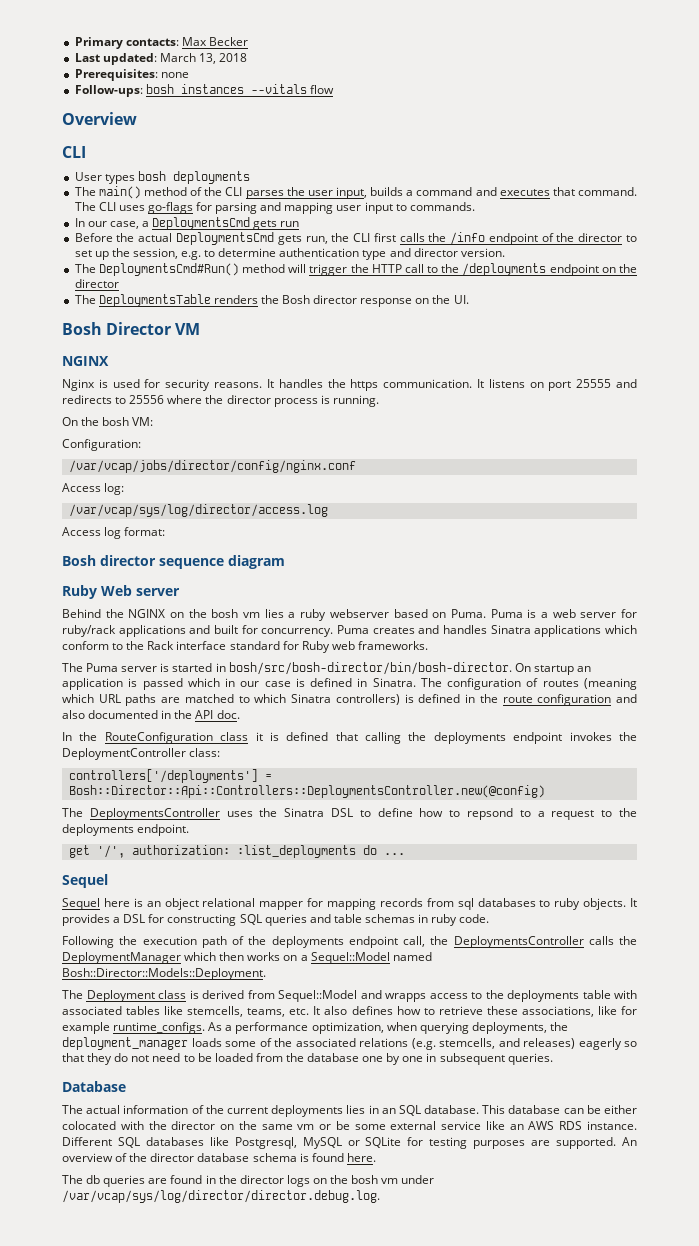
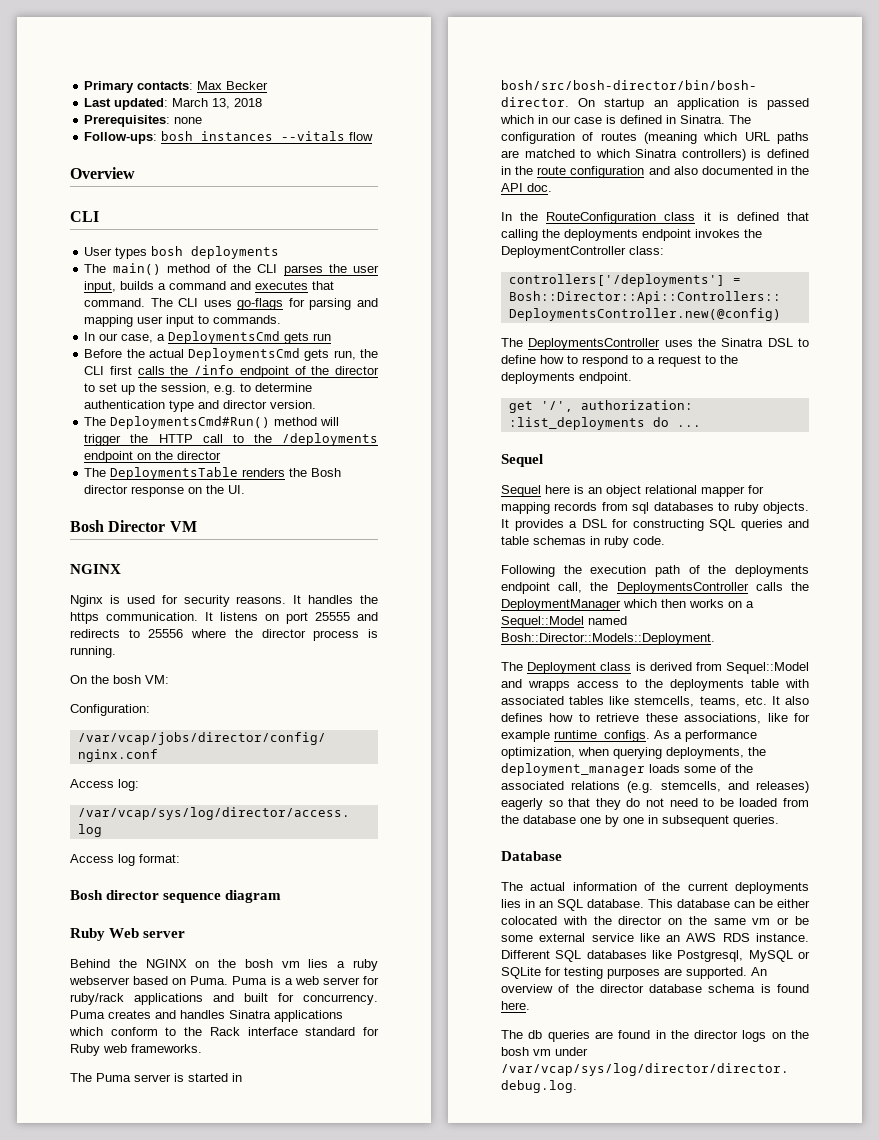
- The DeploymentsController uses the Sinatra DSL to define how to repsond to a request to the deployments endpoint.
+ The DeploymentsController uses the Sinatra DSL to define how to respond to a request to the deployments endpoint.

